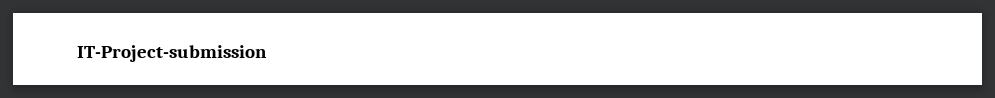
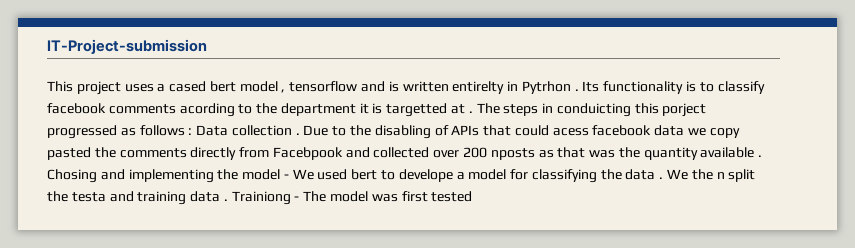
+ This project uses a cased bert model , tensorflow and is written entirelty in Pytrhon . Its functionality is to classify facebook comments acording to the department it is targetted at . The steps in conduicting this porject progressed as follows : Data collection . Due to the disabling of APIs that could acess facebook data we copy pasted the comments directly from Facebpook and collected over 200 nposts as that was the quantity available . Chosing and implementing the model - We used bert to develope a model for classifying the data . We the n split the testa and training data . Trainiong - The model was first tested

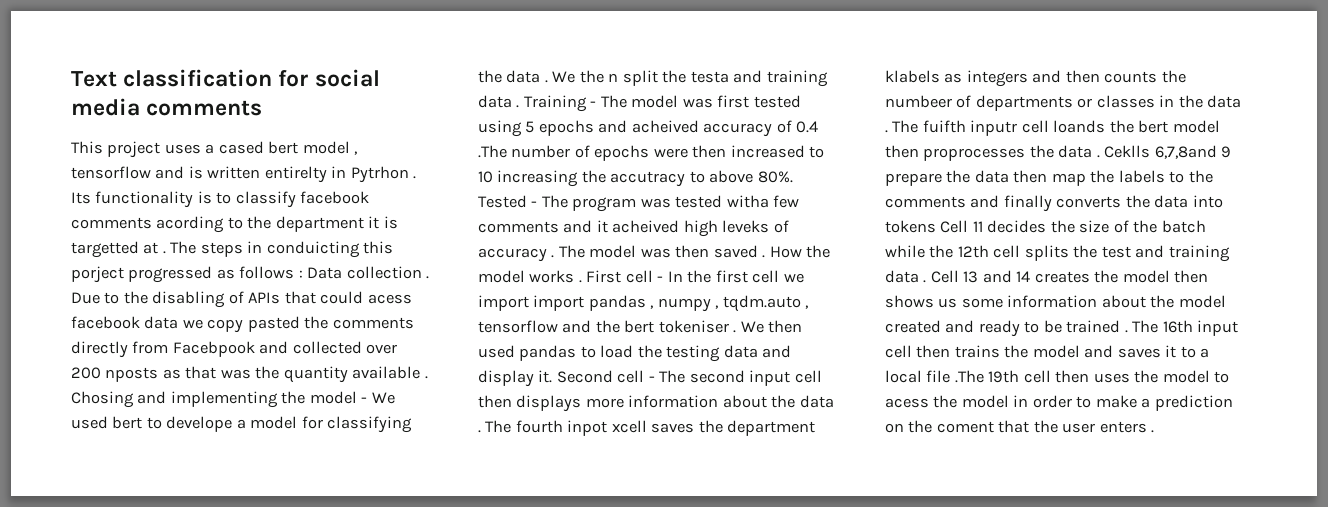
- IT-Project-submission
+ Text classification for social media comments
- Trainiong - The model was first tested
+ Training - The model was first tested using 5 epochs and acheived accuracy of 0.4 .The number of epochs were then increased to 10 increasing the accutracy to above 80%. Tested - The program was tested witha few comments and it acheived high leveks of accuracy . The model was then saved . How the model works . First cell - In the first cell we import import pandas , numpy , tqdm.auto , tensorflow and the bert tokeniser . We then used pandas to load the testing data and display it. Second cell - The second input cell then displays more information about the data . The fourth inpot xcell saves the department klabels as integers and then counts the numbeer of departments or classes in the data . The fuifth inputr cell loands the bert model then proprocesses the data . Ceklls 6,7,8and 9 prepare the data then map the labels to the comments and finally converts the data into tokens Cell 11 decides the size of the batch while the 12th cell splits the test and training data . Cell 13 and 14 creates the model then shows us some information about the model created and ready to be trained . The 16th input cell then trains the model and saves it to a local file .The 19th cell then uses the model to acess the model in order to make a prediction on the coment that the user enters .

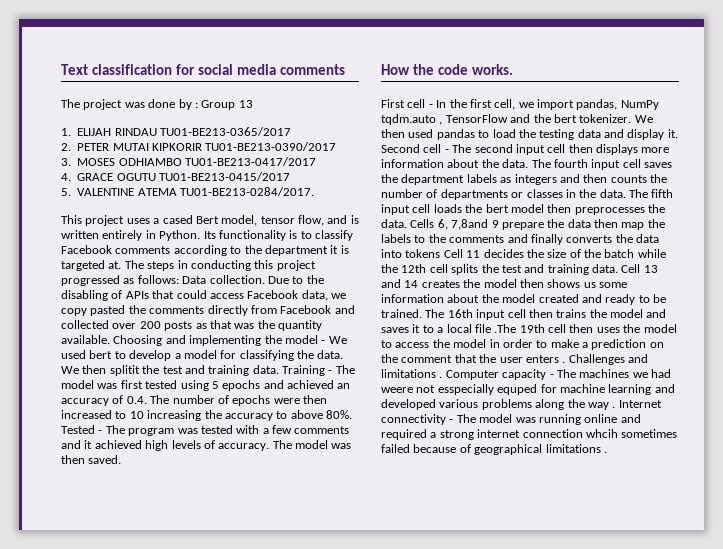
+ The project was done by : Group 13
+ 1. ELIJAH RINDAU TU01-BE213-0365/2017
+ 2. PETER MUTAI KIPKORIR TU01-BE213-0390/2017
+ 3. MOSES ODHIAMBO TU01-BE213-0417/2017
+ 4. GRACE OGUTU TU01-BE213-0415/2017
+ 5. VALENTINE ATEMA TU01-BE213-0284/2017.
- This project uses a cased bert model , tensorflow and is written entirelty in Pytrhon .
+ This project uses a cased Bert model, tensor flow, and is written entirely in Python.
- Its functionality is to classify facebook comments acording to the department it is targetted at . The steps in conduicting this porject progressed as follows : Data collection .
+ Its functionality is to classify Facebook comments according to the department it is targeted at. The steps in conducting this project progressed as follows: Data collection.
- Due to the disabling of APIs that could acess facebook data we copy pasted the comments directly from Facebpook and collected over 200 nposts as that was the quantity available . Chosing and implementing the model - We used bert to develope a model for classifying the data . We the n split the testa and training data .
+ Due to the disabling of APIs that could access Facebook data, we copy pasted the comments directly from Facebook and collected over 200 posts as that was the quantity available. Choosing and implementing the model - We used bert to develop a model for classifying the data. We then splitit the test and training data.
- Training - The model was first tested using 5 epochs and acheived accuracy of 0.4 .The number of epochs were then increased to 10 increasing the accutracy to above 80%.
+ Training - The model was first tested using 5 epochs and achieved an accuracy of 0.4. The number of epochs were then increased to 10 increasing the accuracy to above 80%.
- Tested - The program was tested witha few comments and it acheived high leveks of accuracy . The model was then saved . How the model works . First cell - In the first cell we import import pandas , numpy , tqdm.auto , tensorflow and the bert tokeniser .
+ Tested - The program was tested with a few comments and it achieved high levels of accuracy. The model was then saved.
+ How the code works.
+ First cell - In the first cell, we import pandas, NumPy tqdm.auto , TensorFlow and the bert tokenizer.
- Second cell - The second input cell then displays more information about the data . The fourth inpot xcell saves the department klabels as integers and then counts the numbeer of departments or classes in the data . The fuifth inputr cell loands the bert model then proprocesses the data . Ceklls 6,7,8and 9 prepare the data then map the labels to the comments and finally converts the data into tokens Cell 11 decides the size of the batch while the 12th cell splits the test and training data .
+ Second cell - The second input cell then displays more information about the data. The fourth input cell saves the department labels as integers and then counts the number of departments or classes in the data. The fifth input cell loads the bert model then preprocesses the data. Cells 6, 7,8and 9 prepare the data then map the labels to the comments and finally converts the data into tokens Cell 11 decides the size of the batch while the 12th cell splits the test and training data.
- Cell 13 and 14 creates the model then shows us some information about the model created and ready to be trained .
+ Cell 13 and 14 creates the model then shows us some information about the model created and ready to be trained.
- The 16th input cell then trains the model and saves it to a local file .The 19th cell then uses the model to acess the model in order to make a prediction on the coment that the user enters .
+ The 16th input cell then trains the model and saves it to a local file .The 19th cell then uses the model to access the model in order to make a prediction on the comment that the user enters .
+ Challenges and limitations . Computer capacity - The machines we had weere not esspecially equped for machine learning and developed various problems along the way . Internet connectivity - The model was running online and required a strong internet connection whcih sometimes failed because of geographical limitations .

